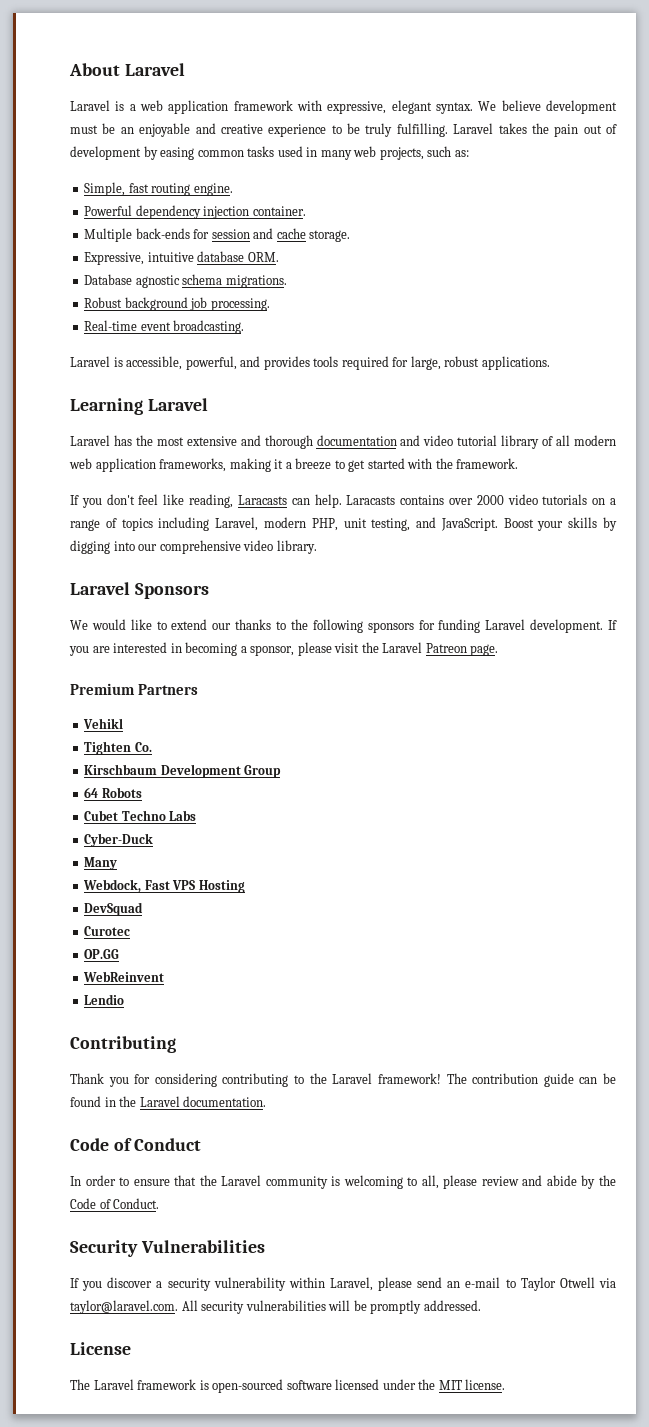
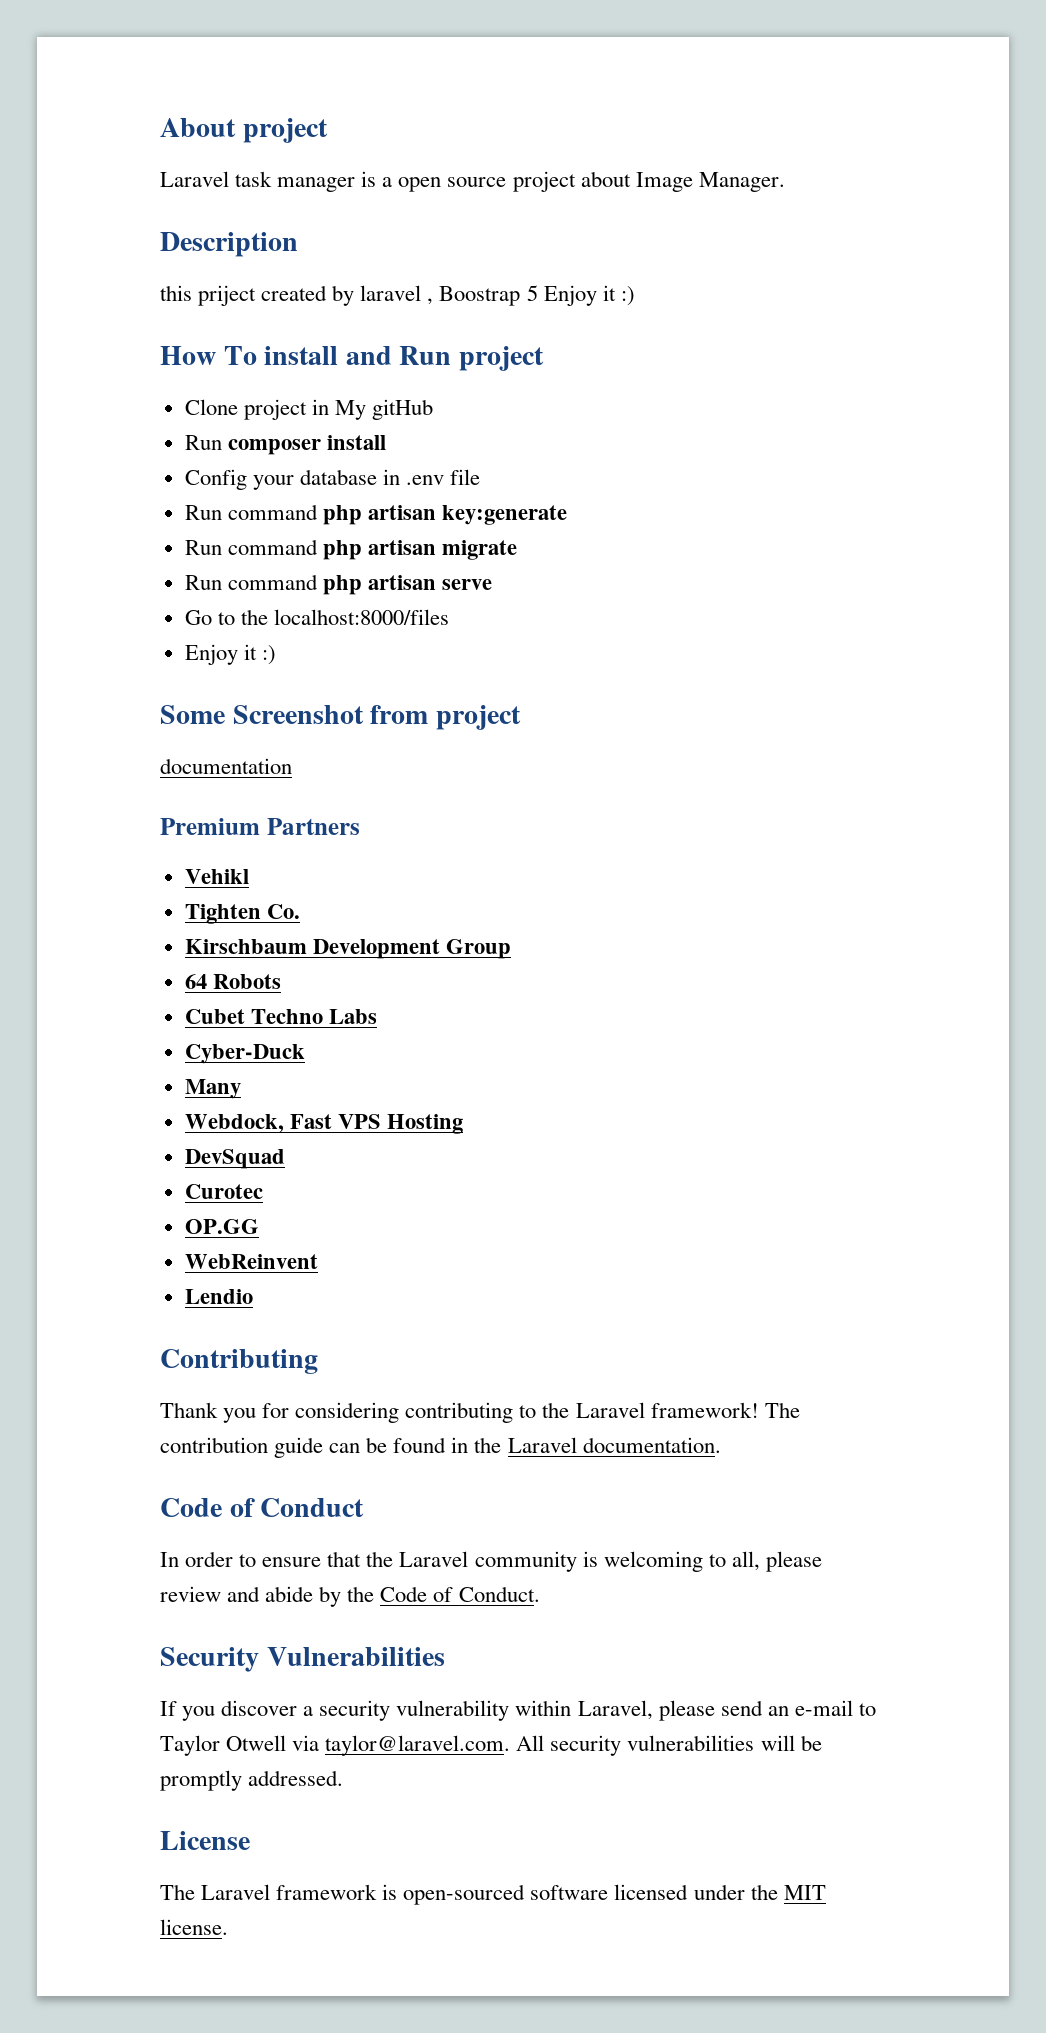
- About Laravel
- Laravel is a web application framework with expressive, elegant syntax. We believe development must be an enjoyable and creative experience to be truly fulfilling. Laravel takes the pain out of development by easing common tasks used in many web projects, such as:
- Simple, fast routing engine.
- Powerful dependency injection container.
- Multiple back-ends for session and cache storage.
- Expressive, intuitive database ORM.
- Database agnostic schema migrations.
- Robust background job processing.
- Real-time event broadcasting.
- Laravel is accessible, powerful, and provides tools required for large, robust applications.
- Learning Laravel
- Laravel has the most extensive and thorough documentation and video tutorial library of all modern web application frameworks, making it a breeze to get started with the framework.
- If you don't feel like reading, Laracasts can help. Laracasts contains over 2000 video tutorials on a range of topics including Laravel, modern PHP, unit testing, and JavaScript. Boost your skills by digging into our comprehensive video library.
- Laravel Sponsors
- We would like to extend our thanks to the following sponsors for funding Laravel development. If you are interested in becoming a sponsor, please visit the Laravel Patreon page.
+ About project
+ Laravel task manager is a open source project about Image Manager.
+ Description
+ this priject created by laravel , Boostrap 5 Enjoy it :)
+ How To install and Run project
+ Clone project in My gitHub
+ Run composer install
+ Config your database in .env file
+ Run command php artisan key:generate
+ Run command php artisan migrate
+ Run command php artisan serve
+ Go to the localhost:8000/files
+ Enjoy it :)
+ Some Screenshot from project
+ documentation

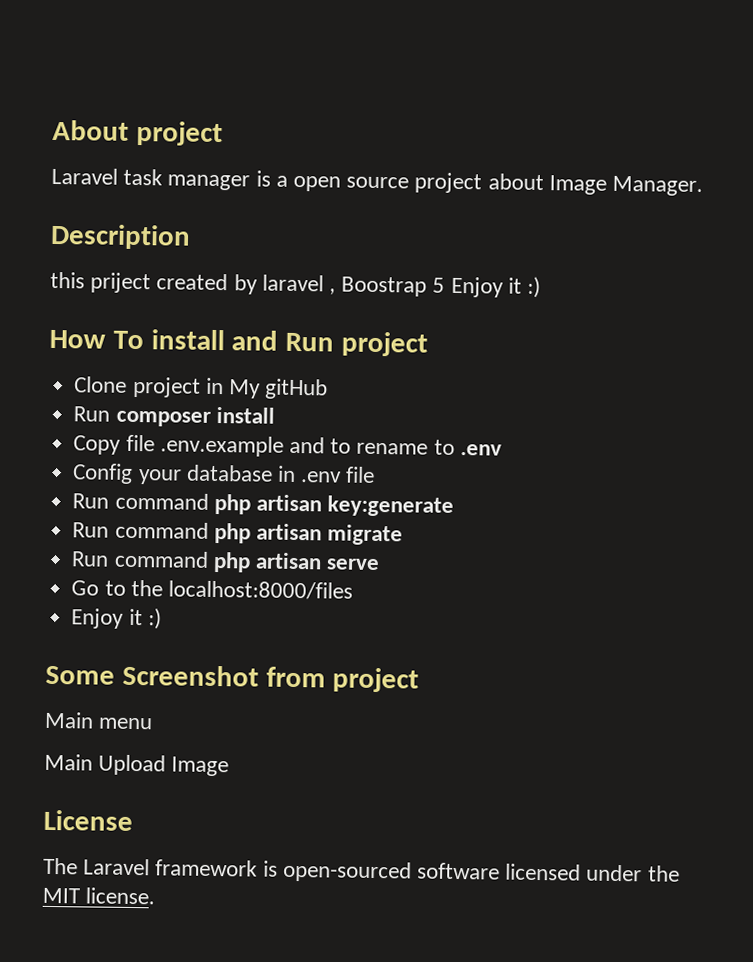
+ Copy file .env.example and to rename to .env
- documentation
- Premium Partners
- Vehikl
- Tighten Co.
- Kirschbaum Development Group
- 64 Robots
- Cubet Techno Labs
- Cyber-Duck
- Many
- Webdock, Fast VPS Hosting
- DevSquad
- Curotec
- OP.GG
- WebReinvent
- Lendio
- Contributing
- Thank you for considering contributing to the Laravel framework! The contribution guide can be found in the Laravel documentation.
- Code of Conduct
- In order to ensure that the Laravel community is welcoming to all, please review and abide by the Code of Conduct.
- Security Vulnerabilities
- If you discover a security vulnerability within Laravel, please send an e-mail to Taylor Otwell via taylor@laravel.com. All security vulnerabilities will be promptly addressed.
+ Main menu
+ Main Upload Image

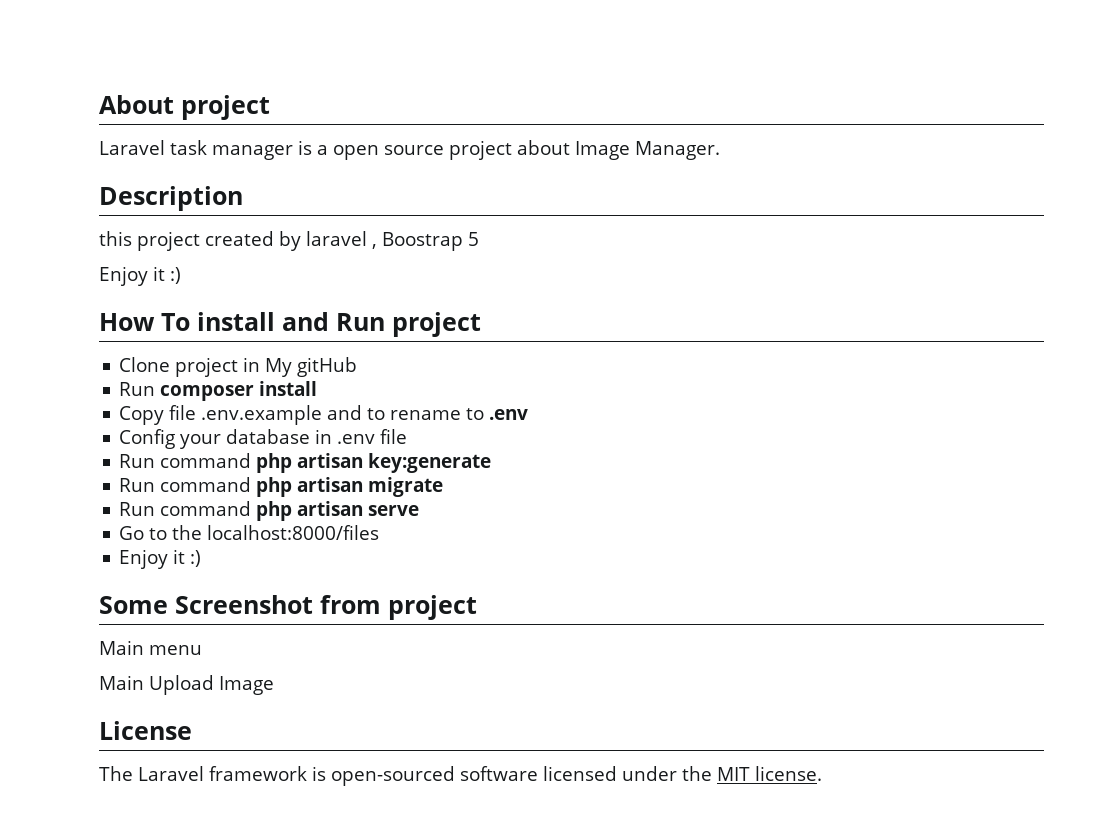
- this priject created by laravel , Boostrap 5 Enjoy it :)
+ this project created by laravel , Boostrap 5
+ Enjoy it :)

